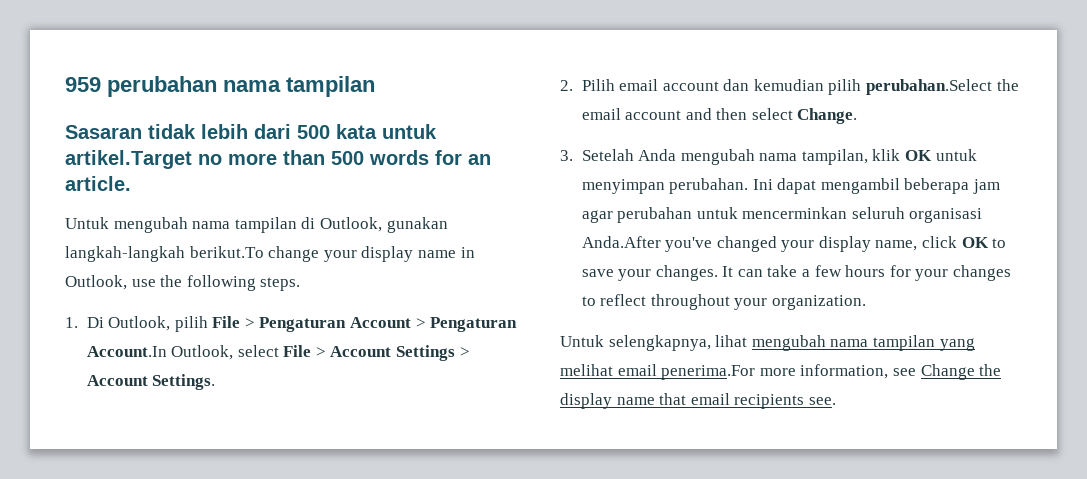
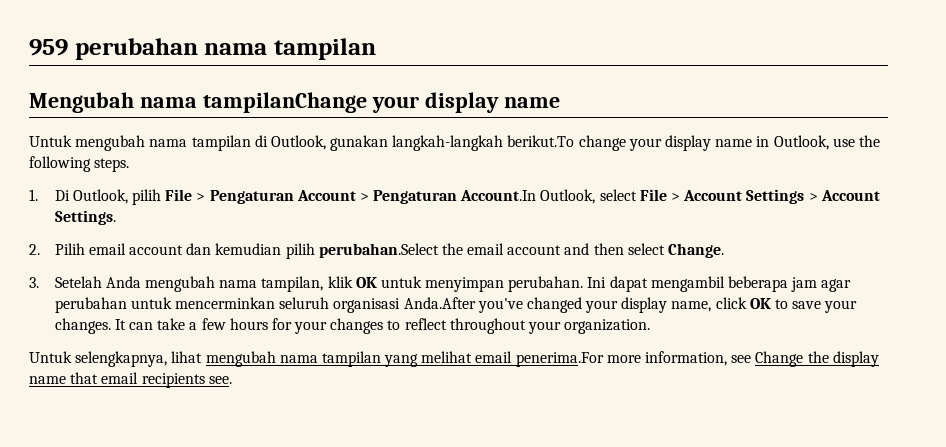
- Sasaran tidak lebih dari 500 kata untuk artikel.Target no more than 500 words for an article.
+ Mengubah nama tampilanChange your display name

